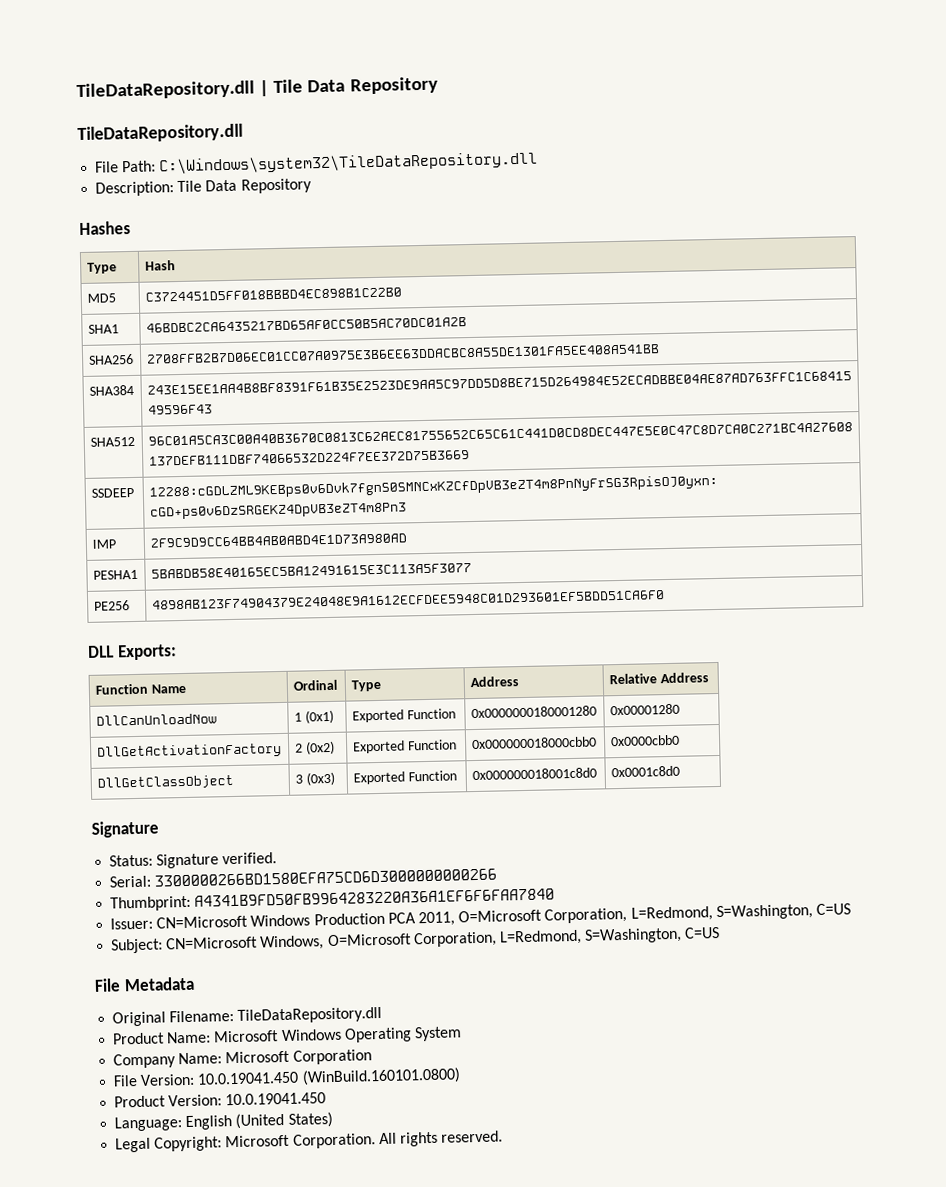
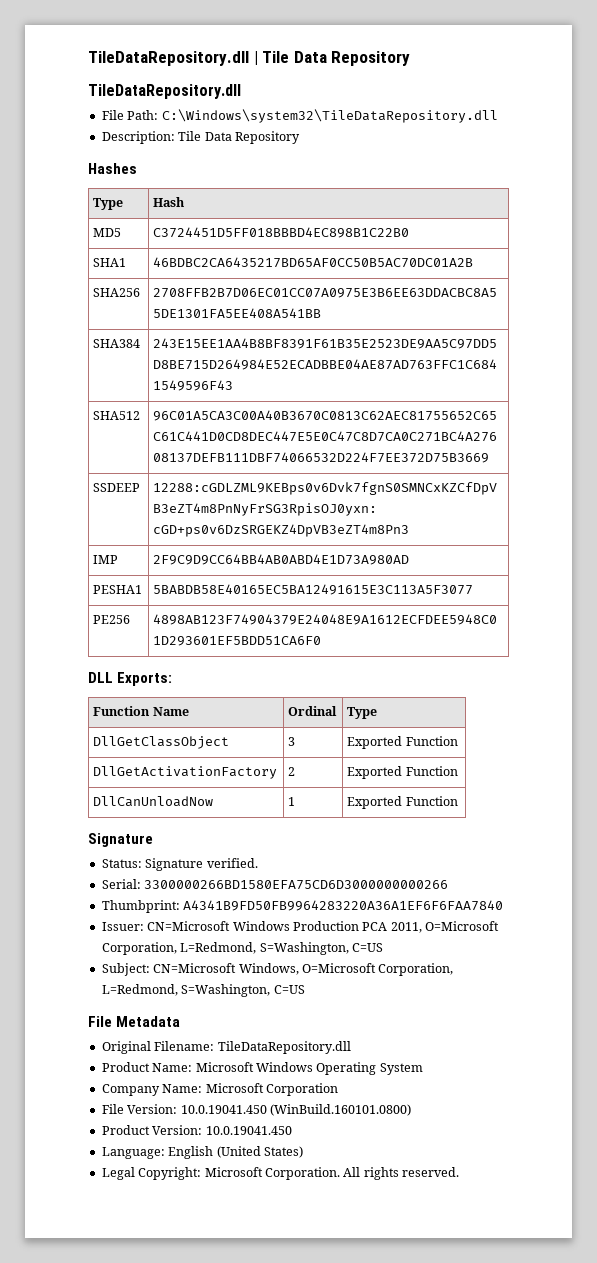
- Function Name | Ordinal | Type | Address | Relative Address
+ Function Name | Ordinal | Type
+ DllGetClassObject | 3 | Exported Function
+ DllGetActivationFactory | 2 | Exported Function
- DllCanUnloadNow | 1 (0x1) | Exported Function | 0x0000000180001280 | 0x00001280
- DllGetActivationFactory | 2 (0x2) | Exported Function | 0x000000018000cbb0 | 0x0000cbb0
- DllGetClassObject | 3 (0x3) | Exported Function | 0x000000018001c8d0 | 0x0001c8d0
+ DllCanUnloadNow | 1 | Exported Function

